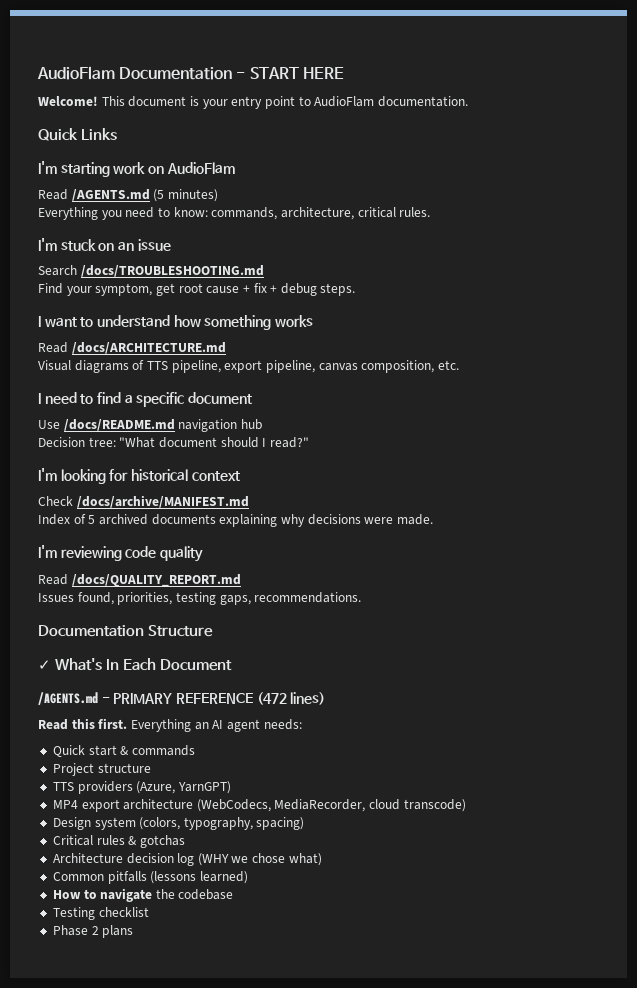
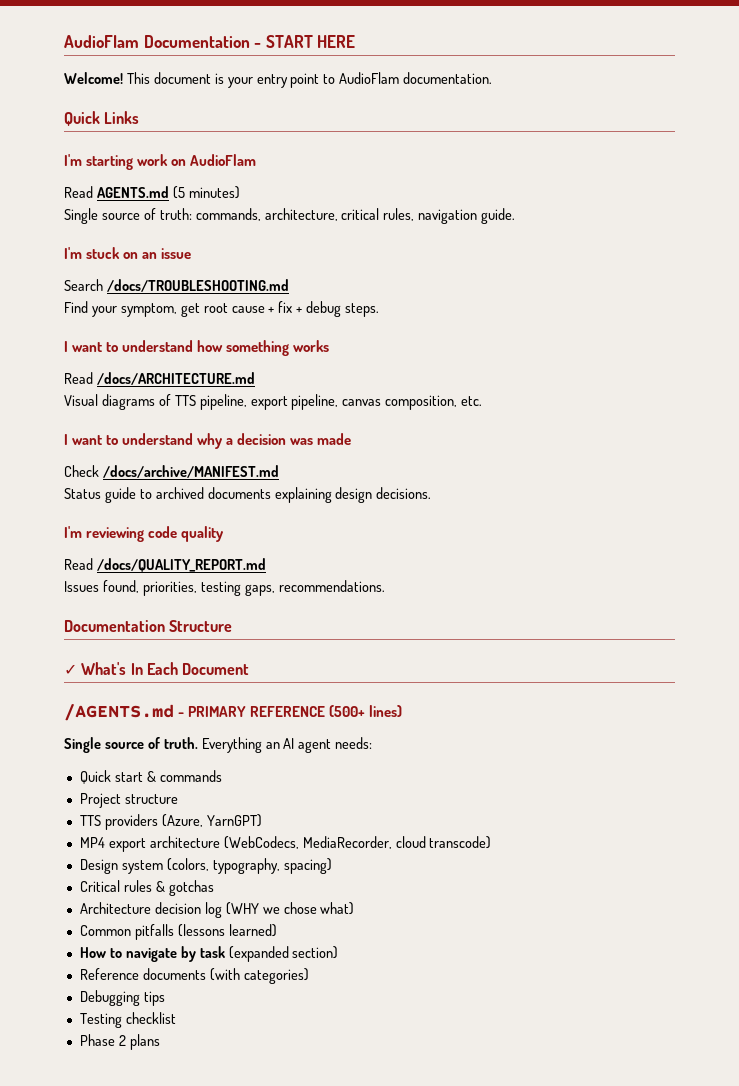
- Read /AGENTS.md (5 minutes)
+ Read AGENTS.md (5 minutes)
- Everything you need to know: commands, architecture, critical rules.
+ Single source of truth: commands, architecture, critical rules, navigation guide.
- I need to find a specific document
- Use /docs/README.md navigation hub
- Decision tree: "What document should I read?"
- I'm looking for historical context
+ I want to understand why a decision was made
  Check /docs/archive/MANIFEST.md
- Index of 5 archived documents explaining why decisions were made.
+ Status guide to archived documents explaining design decisions.
- /AGENTS.md - PRIMARY REFERENCE (472 lines)
+ /AGENTS.md - PRIMARY REFERENCE (500+ lines)
- Read this first.
+ Single source of truth.
- How to navigate the codebase
+ How to navigate by task (expanded section)
+ Reference documents (with categories)
+ Debugging tips

